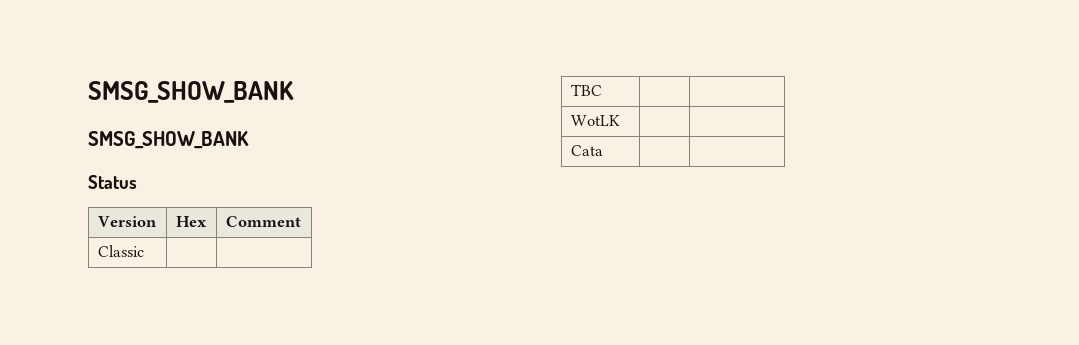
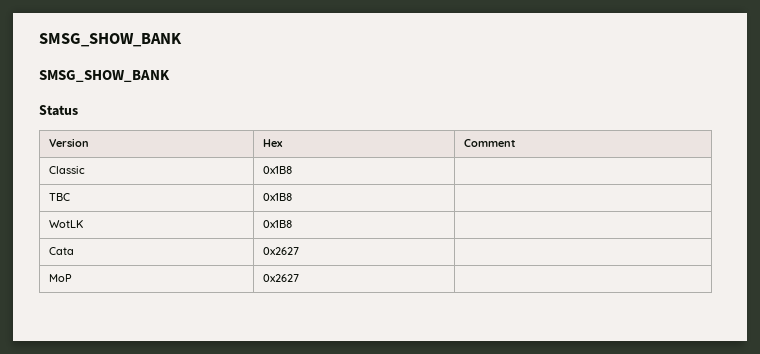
- Classic | |
+ Classic | 0x1B8 |
- TBC | |
+ TBC | 0x1B8 |
- WotLK | |
+ WotLK | 0x1B8 |
- Cata | |
+ Cata | 0x2627 |
+ MoP | 0x2627 |

